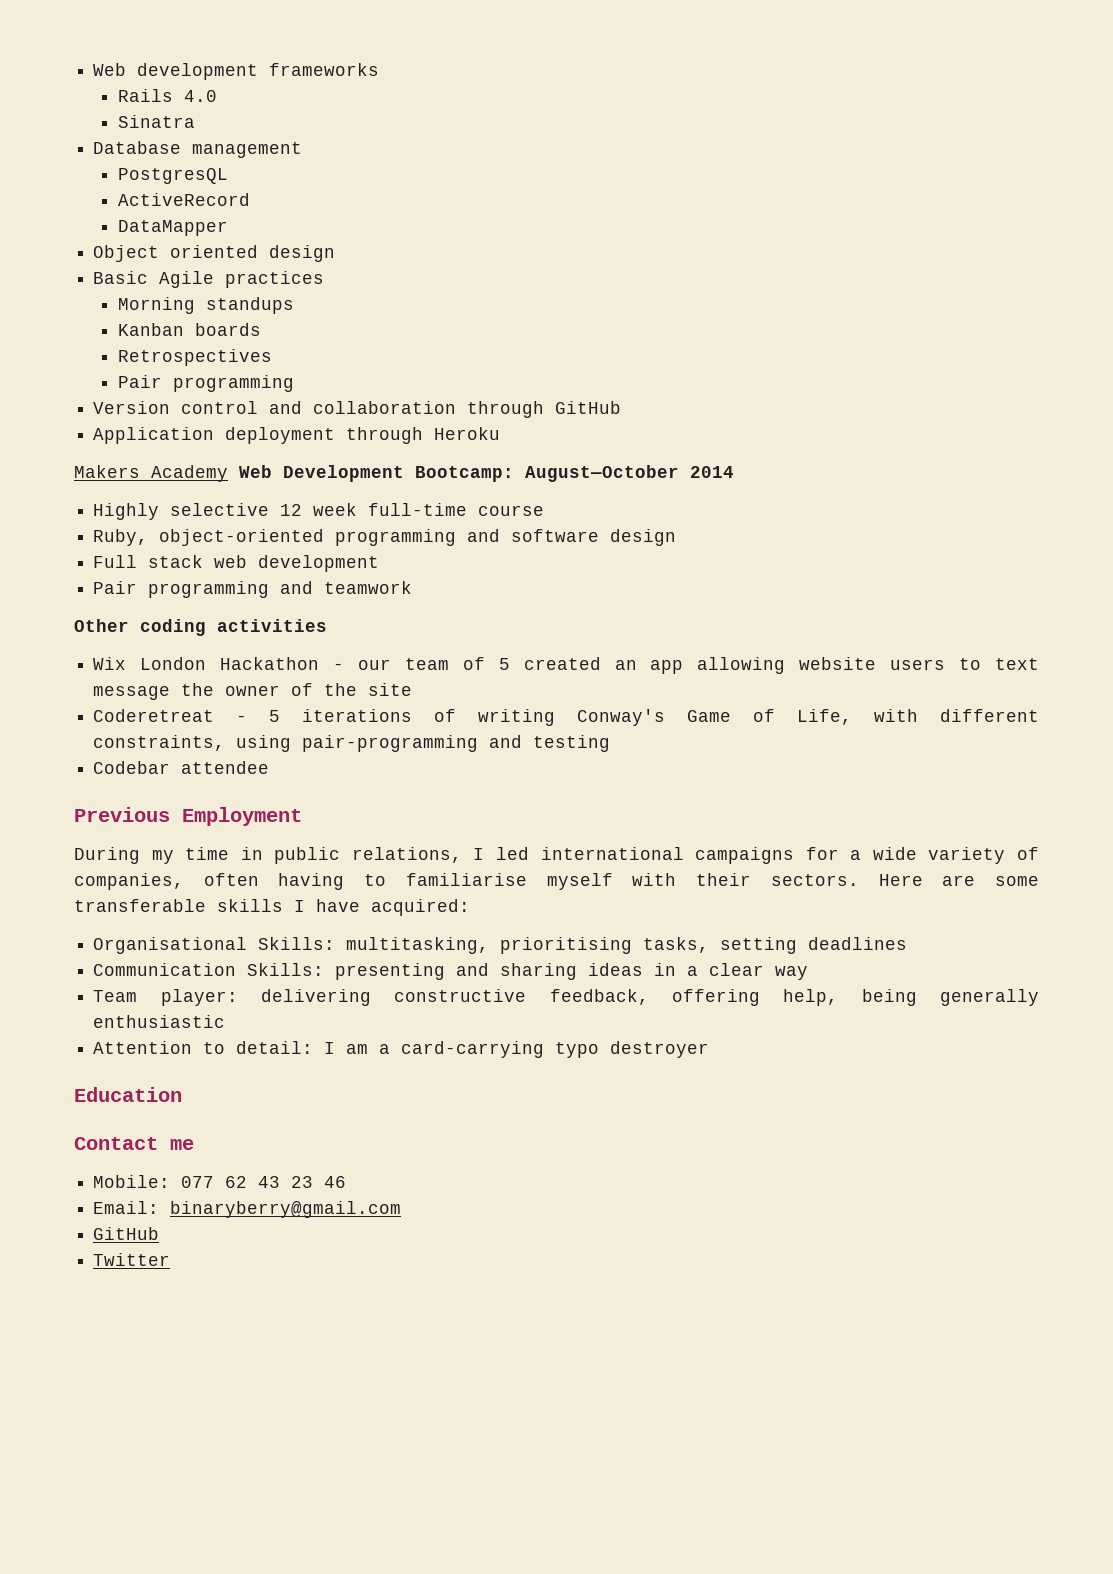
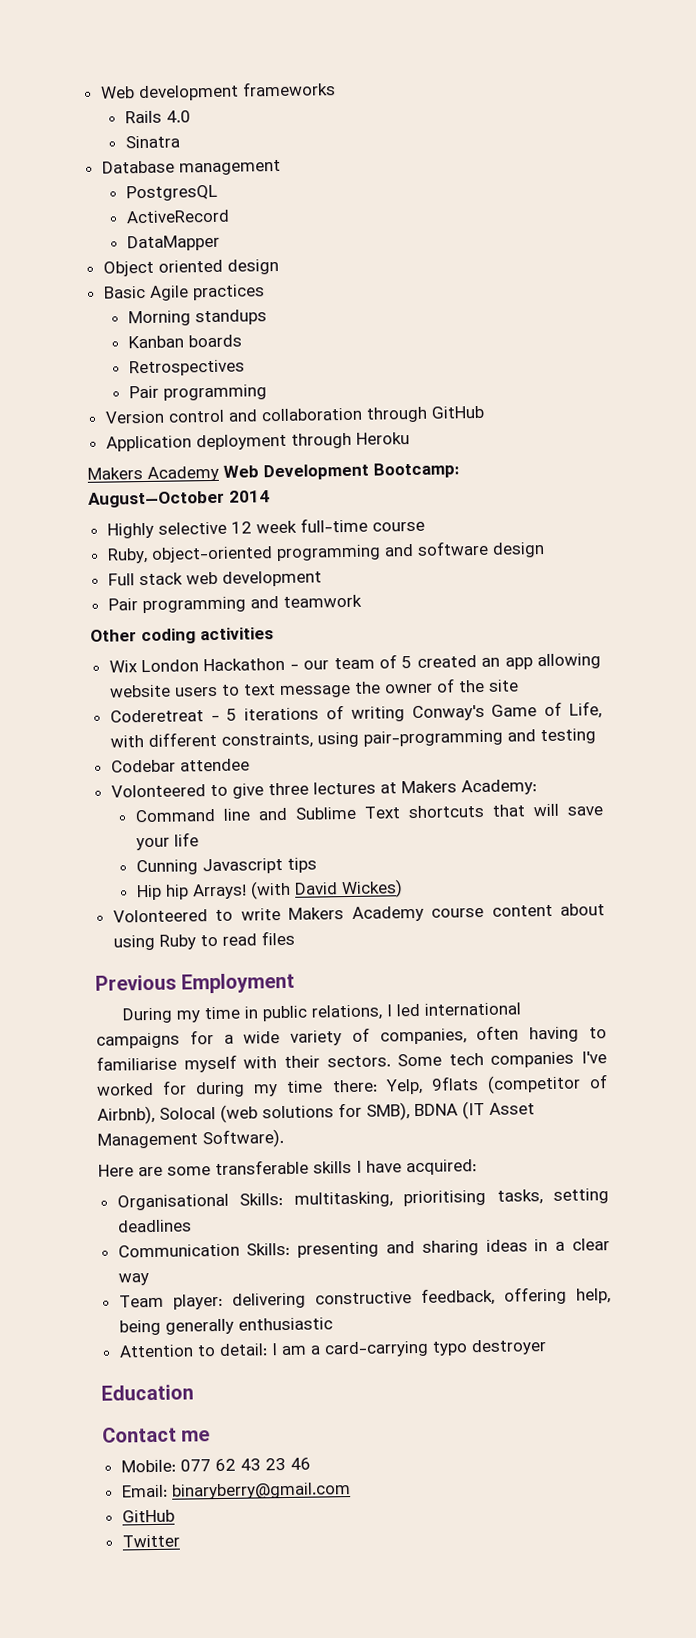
+ Volonteered to give three lectures at Makers Academy:
+ Command line and Sublime Text shortcuts that will save your life
+ Cunning Javascript tips
+ Hip hip Arrays! (with David Wickes)
+ Volonteered to write Makers Academy course content about using Ruby to read files
- During my time in public relations, I led international campaigns for a wide variety of companies, often having to familiarise myself with their sectors. Here are some transferable skills I have acquired:
+ During my time in public relations, I led international campaigns for a wide variety of companies, often having to familiarise myself with their sectors. Some tech companies I've worked for during my time there: Yelp, 9flats (competitor of Airbnb), Solocal (web solutions for SMB), BDNA (IT Asset Management Software).
+ Here are some transferable skills I have acquired:

